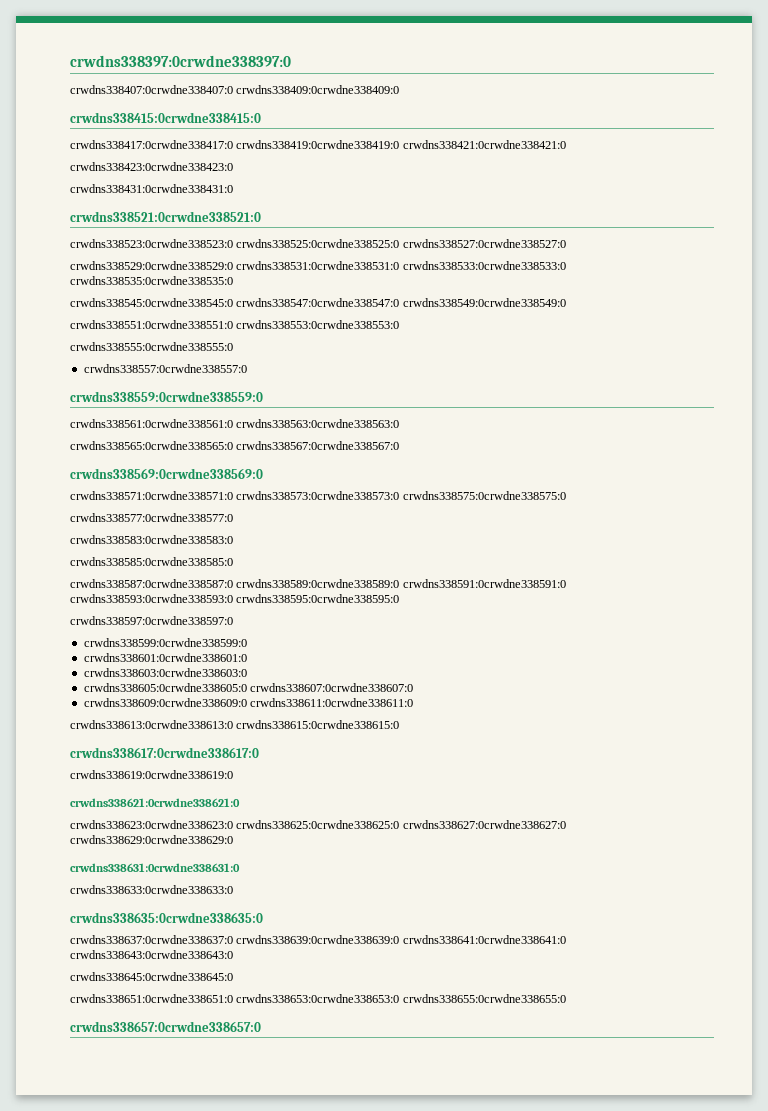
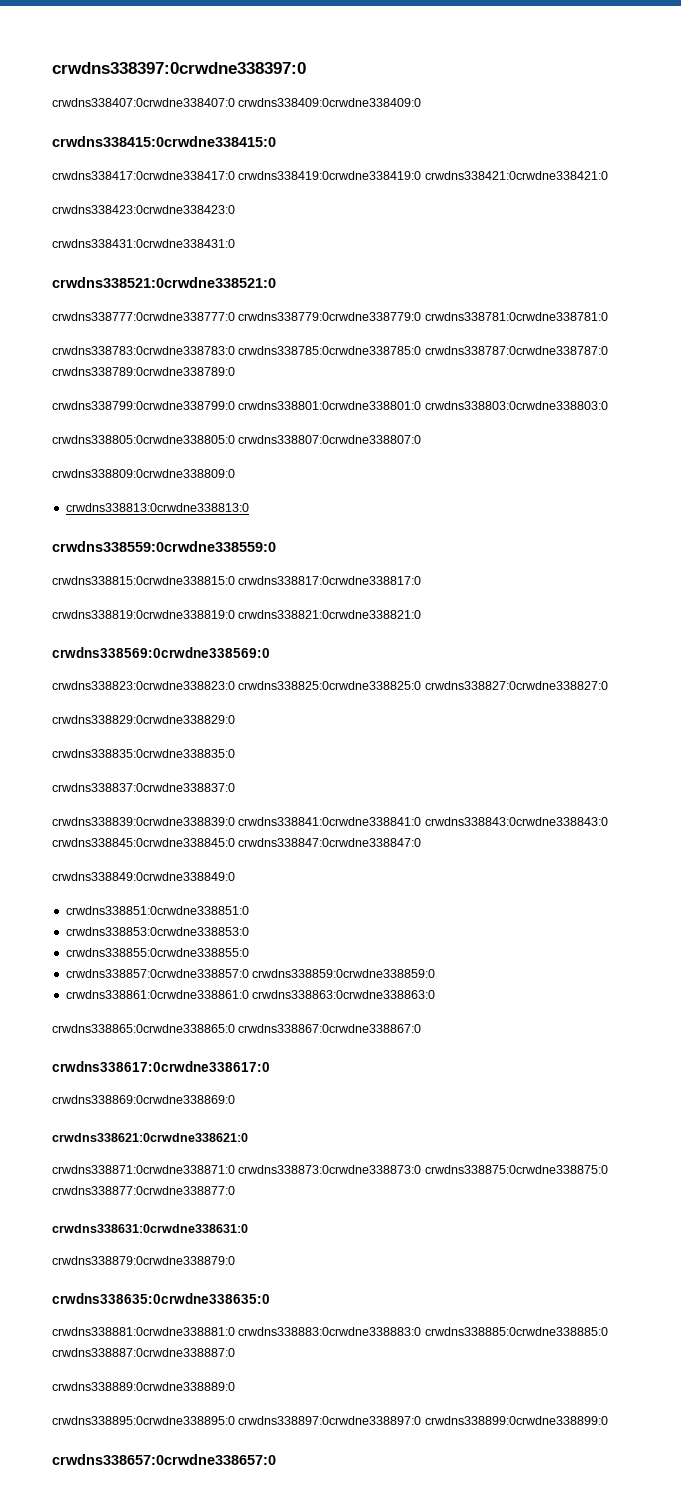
- crwdns338523:0crwdne338523:0 crwdns338525:0crwdne338525:0 crwdns338527:0crwdne338527:0
- crwdns338529:0crwdne338529:0 crwdns338531:0crwdne338531:0 crwdns338533:0crwdne338533:0 crwdns338535:0crwdne338535:0
- crwdns338545:0crwdne338545:0 crwdns338547:0crwdne338547:0 crwdns338549:0crwdne338549:0
- crwdns338551:0crwdne338551:0 crwdns338553:0crwdne338553:0
- crwdns338555:0crwdne338555:0
- crwdns338557:0crwdne338557:0
+ crwdns338777:0crwdne338777:0 crwdns338779:0crwdne338779:0 crwdns338781:0crwdne338781:0
+ crwdns338783:0crwdne338783:0 crwdns338785:0crwdne338785:0 crwdns338787:0crwdne338787:0 crwdns338789:0crwdne338789:0
+ crwdns338799:0crwdne338799:0 crwdns338801:0crwdne338801:0 crwdns338803:0crwdne338803:0
+ crwdns338805:0crwdne338805:0 crwdns338807:0crwdne338807:0
+ crwdns338809:0crwdne338809:0
+ crwdns338813:0crwdne338813:0
  crwdns338559:0crwdne338559:0
- crwdns338561:0crwdne338561:0 crwdns338563:0crwdne338563:0
- crwdns338565:0crwdne338565:0 crwdns338567:0crwdne338567:0
+ crwdns338815:0crwdne338815:0 crwdns338817:0crwdne338817:0
+ crwdns338819:0crwdne338819:0 crwdns338821:0crwdne338821:0
  crwdns338569:0crwdne338569:0
- crwdns338571:0crwdne338571:0 crwdns338573:0crwdne338573:0 crwdns338575:0crwdne338575:0
- crwdns338577:0crwdne338577:0
- crwdns338583:0crwdne338583:0
- crwdns338585:0crwdne338585:0
- crwdns338587:0crwdne338587:0 crwdns338589:0crwdne338589:0 crwdns338591:0crwdne338591:0 crwdns338593:0crwdne338593:0 crwdns338595:0crwdne338595:0
- crwdns338597:0crwdne338597:0
- crwdns338599:0crwdne338599:0
- crwdns338601:0crwdne338601:0
- crwdns338603:0crwdne338603:0
- crwdns338605:0crwdne338605:0 crwdns338607:0crwdne338607:0
- crwdns338609:0crwdne338609:0 crwdns338611:0crwdne338611:0
- crwdns338613:0crwdne338613:0 crwdns338615:0crwdne338615:0
+ crwdns338823:0crwdne338823:0 crwdns338825:0crwdne338825:0 crwdns338827:0crwdne338827:0
+ crwdns338829:0crwdne338829:0
+ crwdns338835:0crwdne338835:0
+ crwdns338837:0crwdne338837:0
+ crwdns338839:0crwdne338839:0 crwdns338841:0crwdne338841:0 crwdns338843:0crwdne338843:0 crwdns338845:0crwdne338845:0 crwdns338847:0crwdne338847:0
+ crwdns338849:0crwdne338849:0
+ crwdns338851:0crwdne338851:0
+ crwdns338853:0crwdne338853:0
+ crwdns338855:0crwdne338855:0
+ crwdns338857:0crwdne338857:0 crwdns338859:0crwdne338859:0
+ crwdns338861:0crwdne338861:0 crwdns338863:0crwdne338863:0
+ crwdns338865:0crwdne338865:0 crwdns338867:0crwdne338867:0
- crwdns338619:0crwdne338619:0
+ crwdns338869:0crwdne338869:0
- crwdns338623:0crwdne338623:0 crwdns338625:0crwdne338625:0 crwdns338627:0crwdne338627:0 crwdns338629:0crwdne338629:0
+ crwdns338871:0crwdne338871:0 crwdns338873:0crwdne338873:0 crwdns338875:0crwdne338875:0 crwdns338877:0crwdne338877:0
- crwdns338633:0crwdne338633:0
+ crwdns338879:0crwdne338879:0
- crwdns338637:0crwdne338637:0 crwdns338639:0crwdne338639:0 crwdns338641:0crwdne338641:0 crwdns338643:0crwdne338643:0
- crwdns338645:0crwdne338645:0
- crwdns338651:0crwdne338651:0 crwdns338653:0crwdne338653:0 crwdns338655:0crwdne338655:0
+ crwdns338881:0crwdne338881:0 crwdns338883:0crwdne338883:0 crwdns338885:0crwdne338885:0 crwdns338887:0crwdne338887:0
+ crwdns338889:0crwdne338889:0
+ crwdns338895:0crwdne338895:0 crwdns338897:0crwdne338897:0 crwdns338899:0crwdne338899:0

